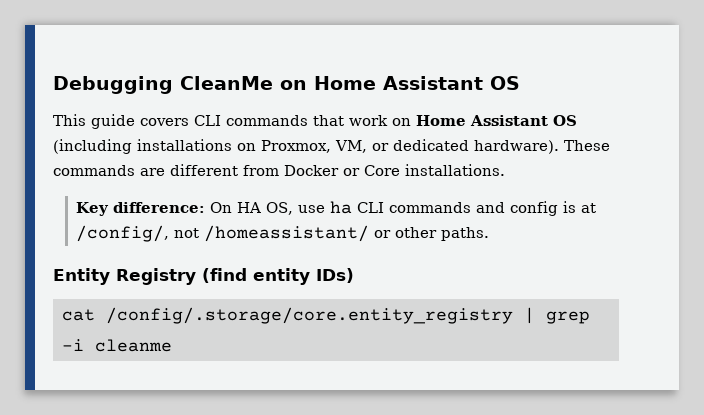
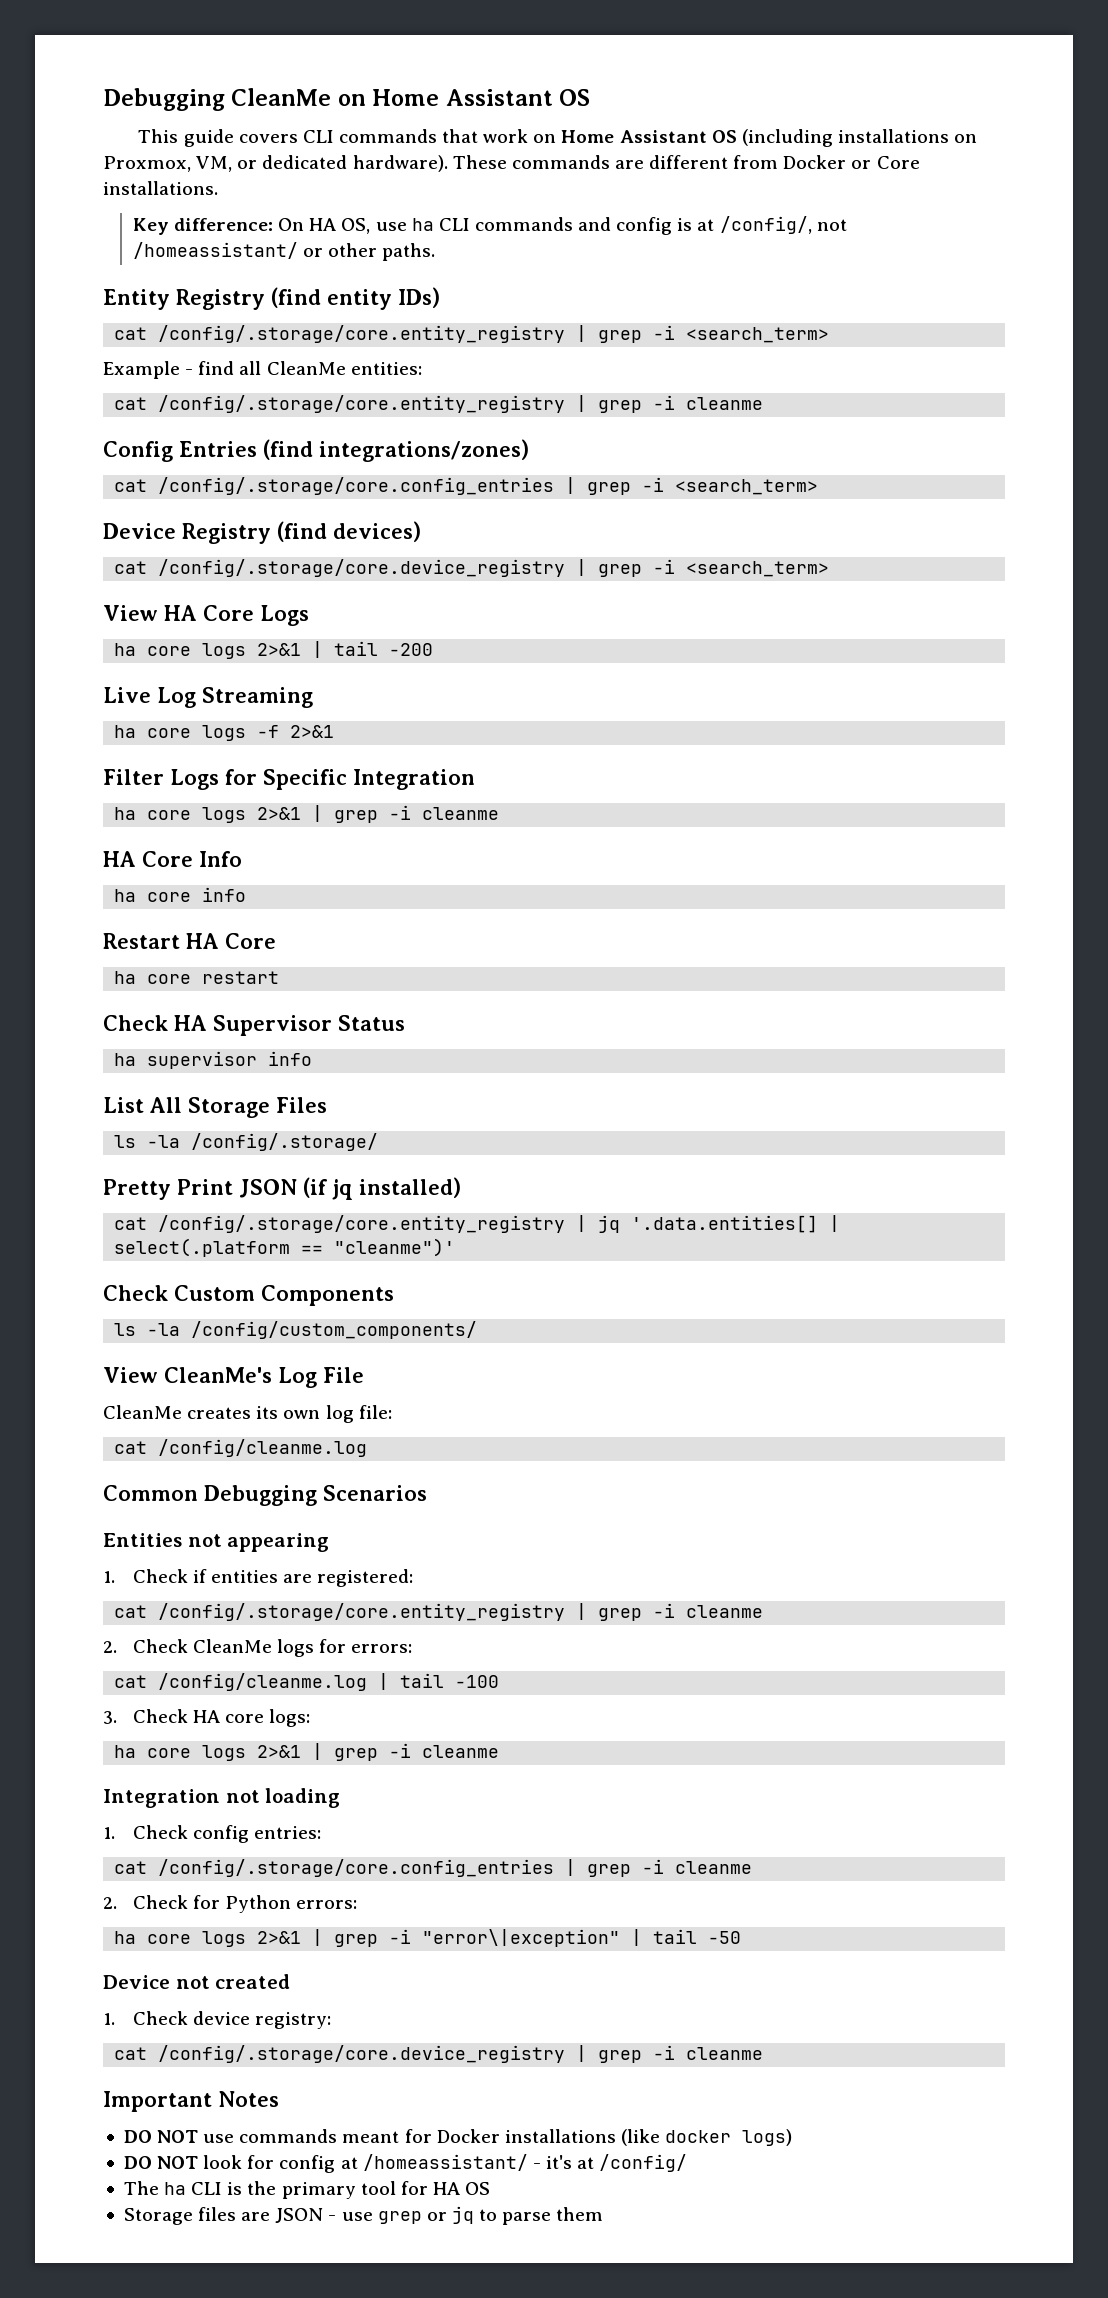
+ cat /config/.storage/core.entity_registry | grep -i <search_term>
+ Example - find all CleanMe entities:
  cat /config/.storage/core.entity_registry | grep -i cleanme
+ Config Entries (find integrations/zones)
+ cat /config/.storage/core.config_entries | grep -i <search_term>
+ Device Registry (find devices)
+ cat /config/.storage/core.device_registry | grep -i <search_term>
+ View HA Core Logs
+ ha core logs 2>&1 | tail -200
+ Live Log Streaming
+ ha core logs -f 2>&1
+ Filter Logs for Specific Integration
+ ha core logs 2>&1 | grep -i cleanme
+ HA Core Info
+ ha core info
+ Restart HA Core
+ ha core restart
+ Check HA Supervisor Status
+ ha supervisor info
+ List All Storage Files
+ ls -la /config/.storage/
+ Pretty Print JSON (if jq installed)
+ cat /config/.storage/core.entity_registry | jq '.data.entities[] | select(.platform == "cleanme")'
+ Check Custom Components
+ ls -la /config/custom_components/
+ View CleanMe's Log File
+ CleanMe creates its own log file:
+ cat /config/cleanme.log
+ Common Debugging Scenarios
+ Entities not appearing
+ 1. Check if entities are registered:
+ cat /config/.storage/core.entity_registry | grep -i cleanme
+ 2. Check CleanMe logs for errors:
+ cat /config/cleanme.log | tail -100
+ 3. Check HA core logs:
+ ha core logs 2>&1 | grep -i cleanme
+ Integration not loading
+ 1. Check config entries:
+ cat /config/.storage/core.config_entries | grep -i cleanme
+ 2. Check for Python errors:
+ ha core logs 2>&1 | grep -i "error\|exception" | tail -50
+ Device not created
+ 1. Check device registry:
+ cat /config/.storage/core.device_registry | grep -i cleanme
+ Important Notes
+ DO NOT use commands meant for Docker installations (like docker logs)
+ DO NOT look for config at /homeassistant/ - it's at /config/
+ The ha CLI is the primary tool for HA OS
+ Storage files are JSON - use grep or jq to parse them

